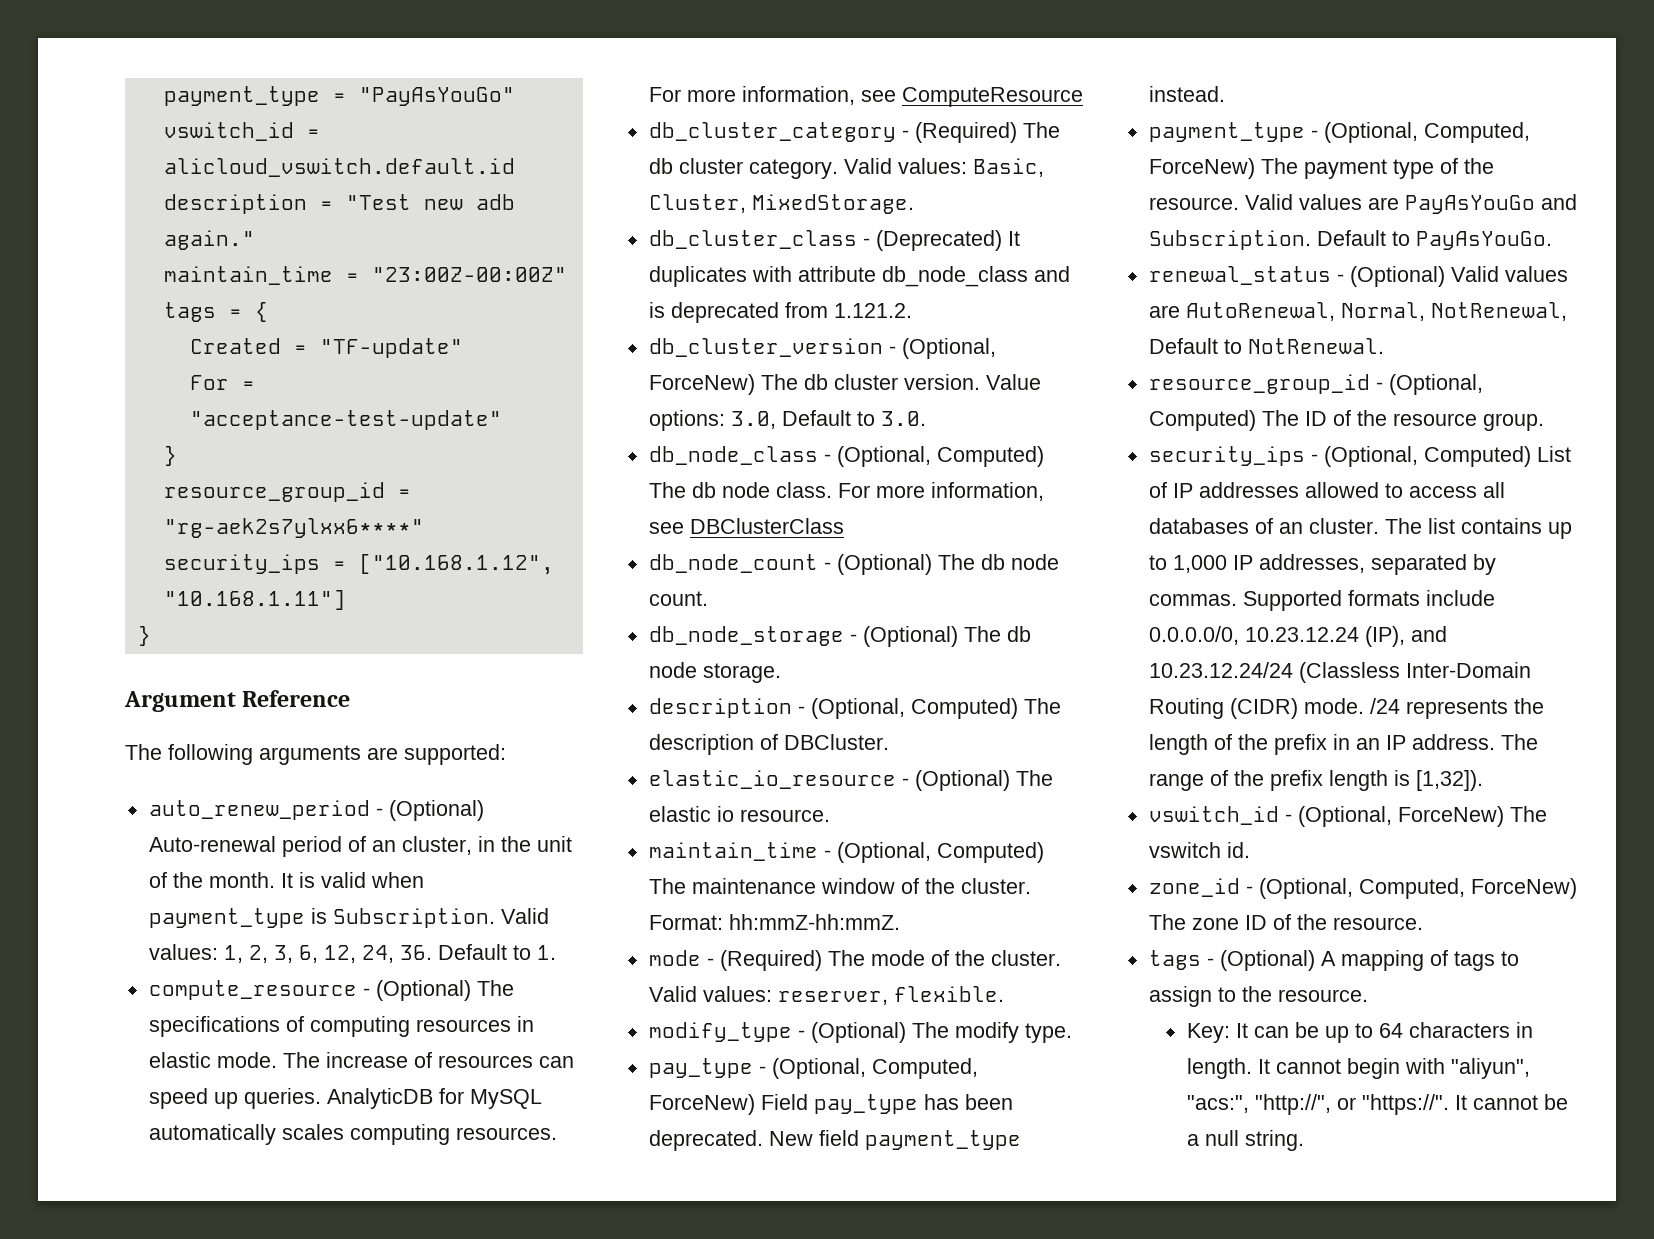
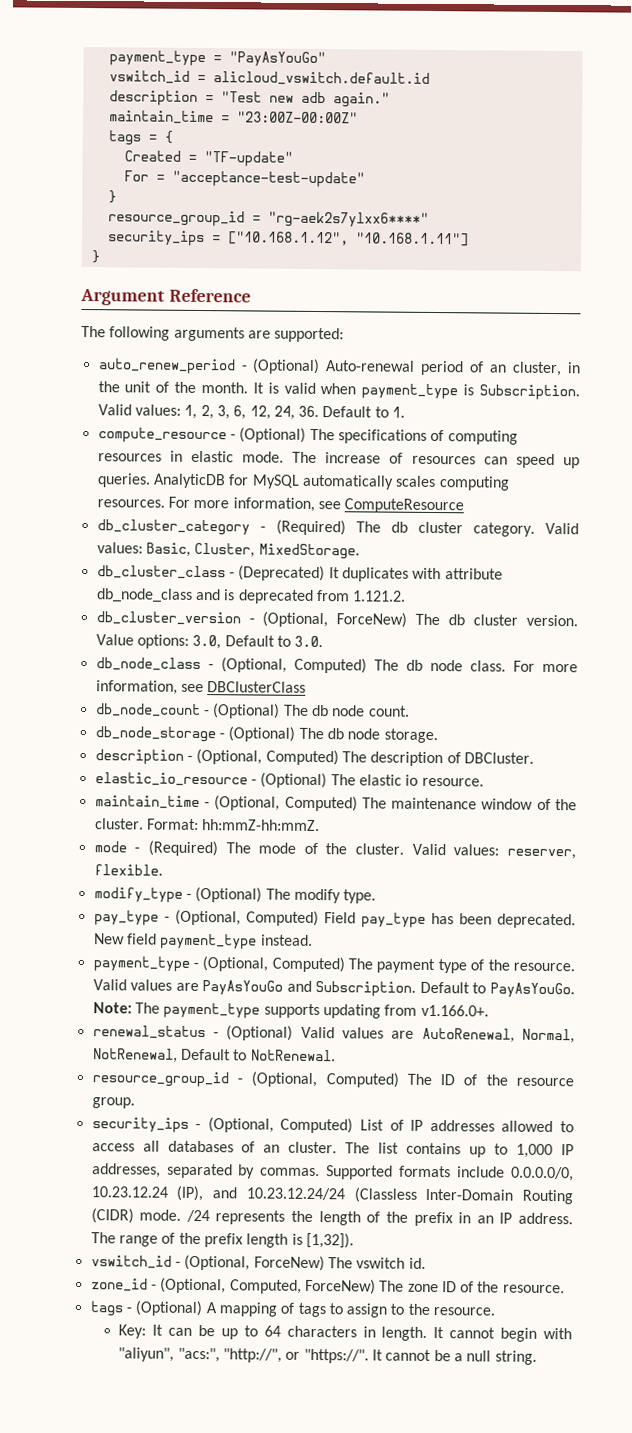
- pay_type - (Optional, Computed, ForceNew) Field pay_type has been deprecated.
+ pay_type - (Optional, Computed) Field pay_type has been deprecated.
- payment_type - (Optional, Computed, ForceNew) The payment type of the resource.
+ payment_type - (Optional, Computed) The payment type of the resource.
+ Note: The payment_type supports updating from v1.166.0+.

